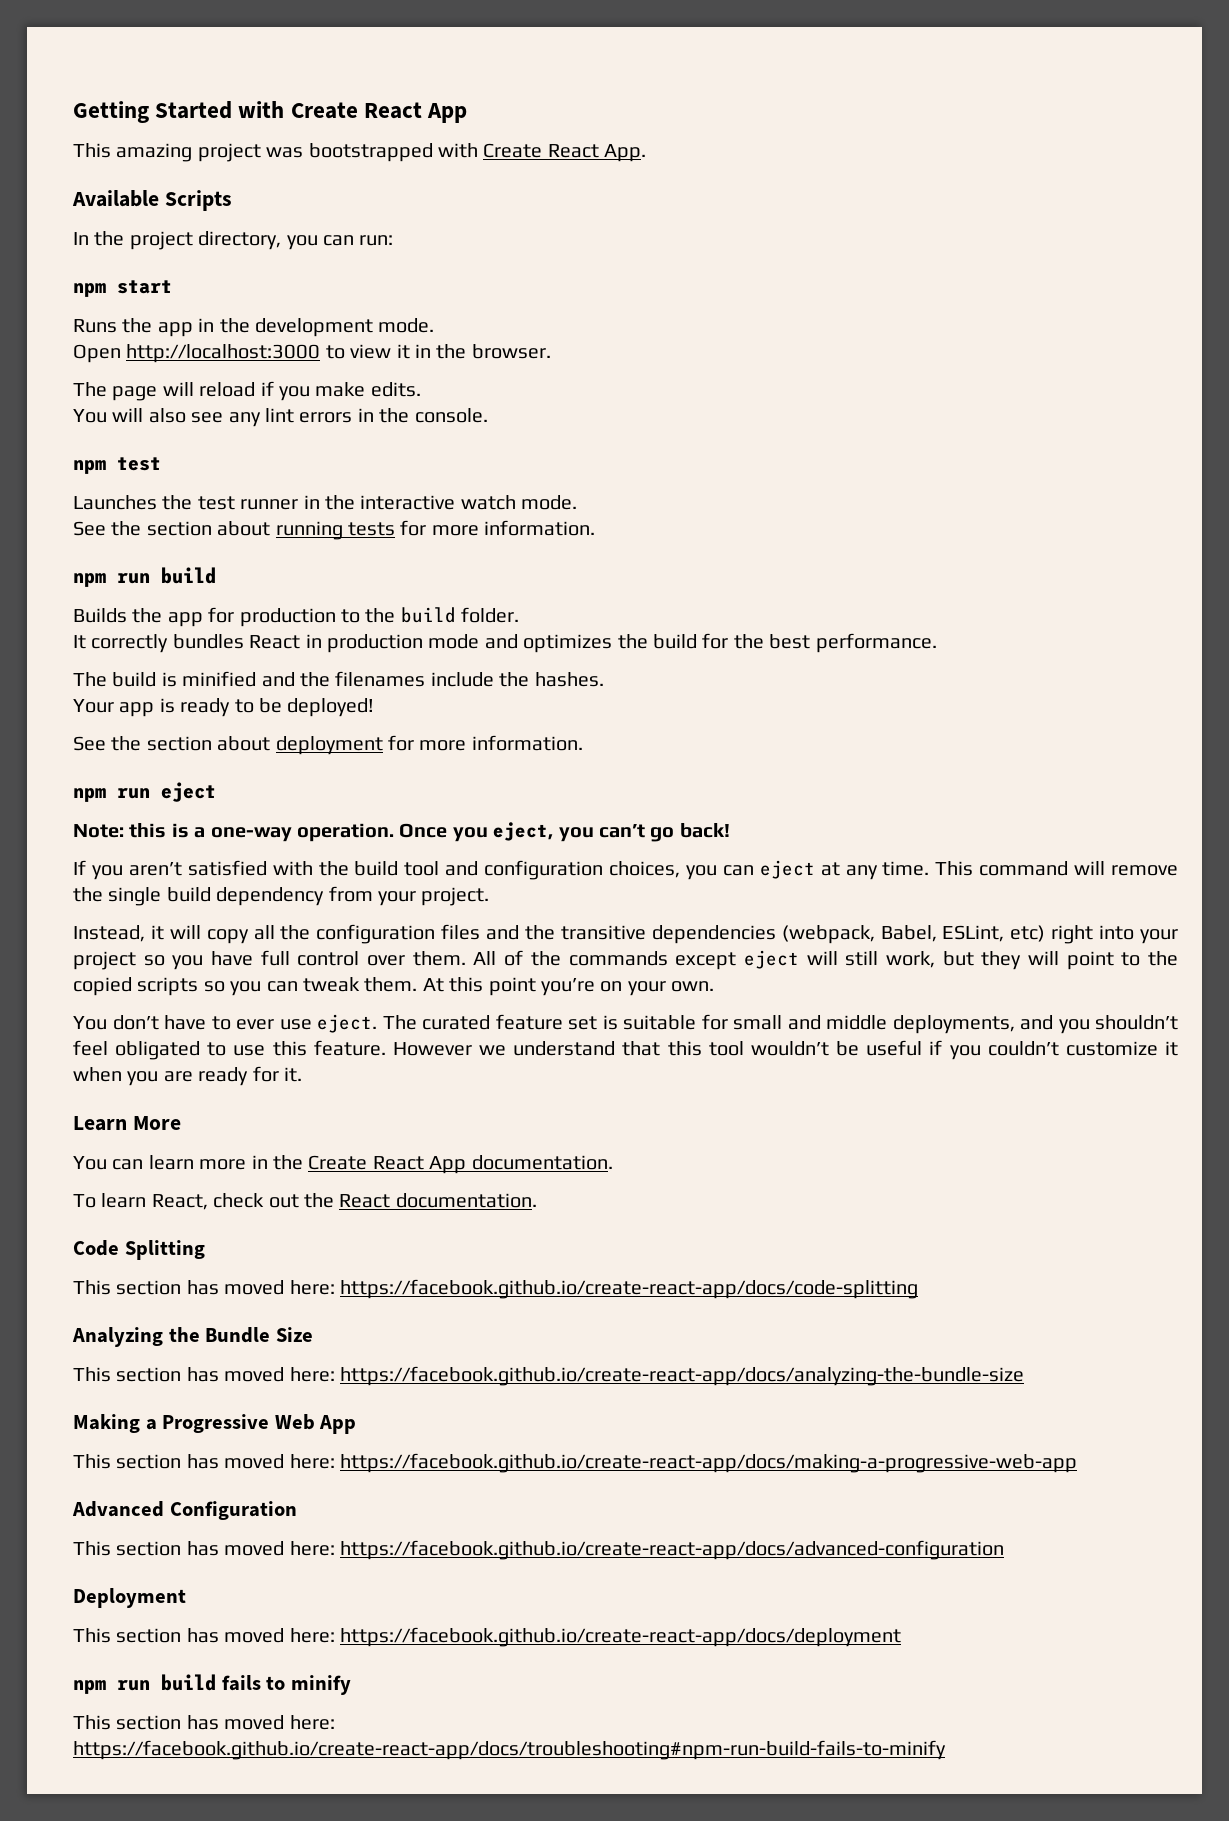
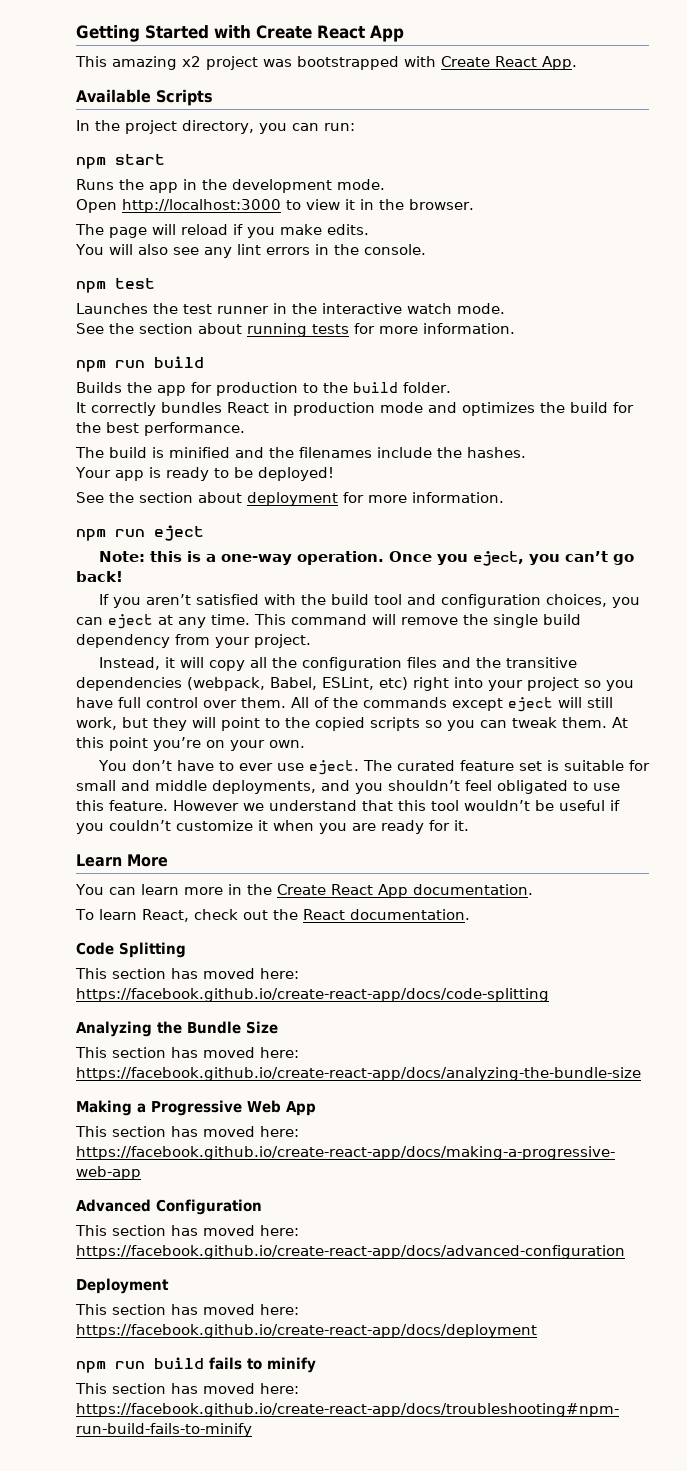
- This amazing project was bootstrapped with Create React App.
+ This amazing x2 project was bootstrapped with Create React App.

